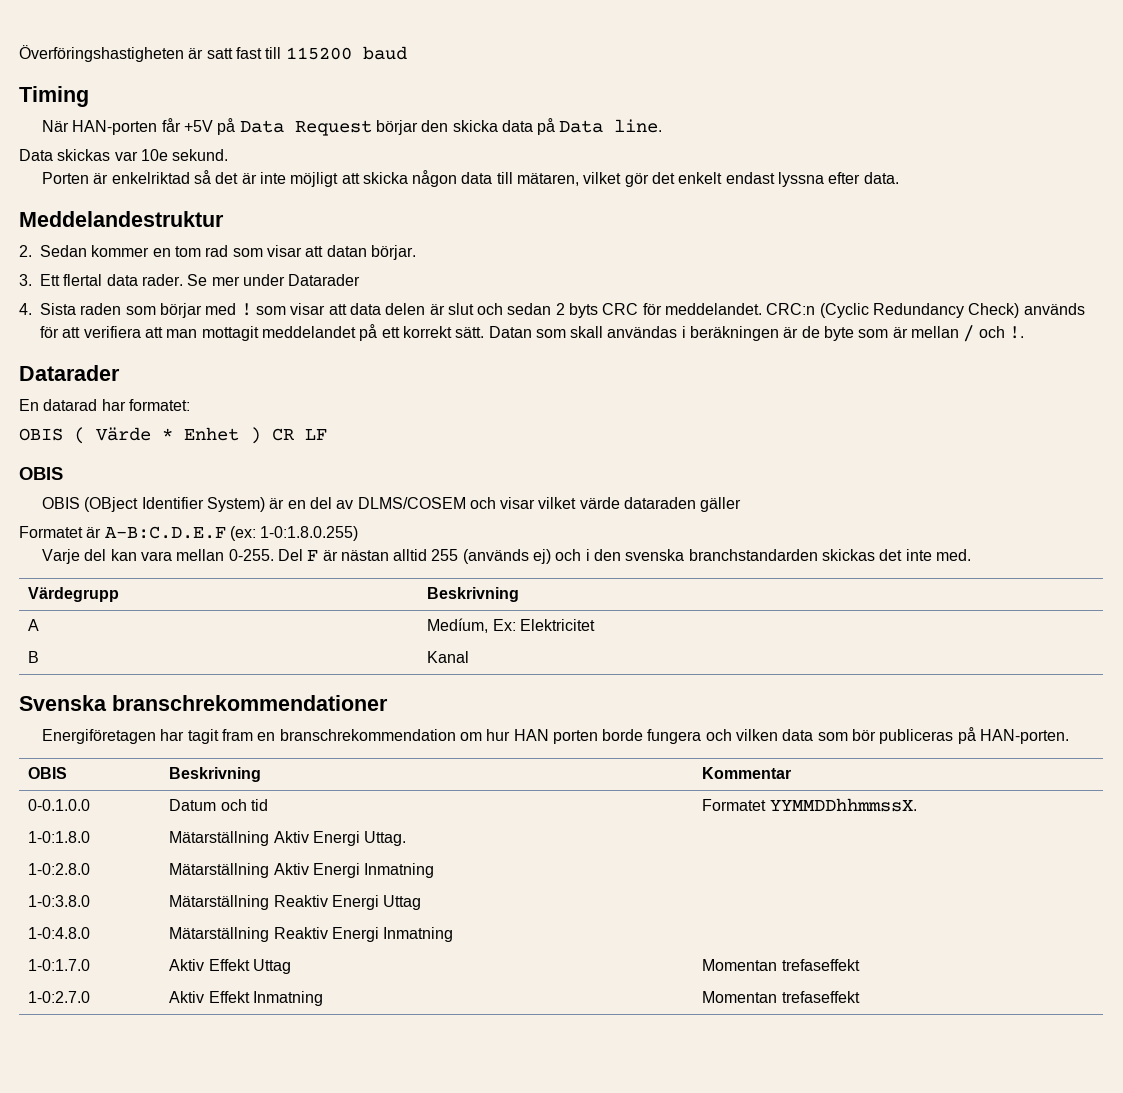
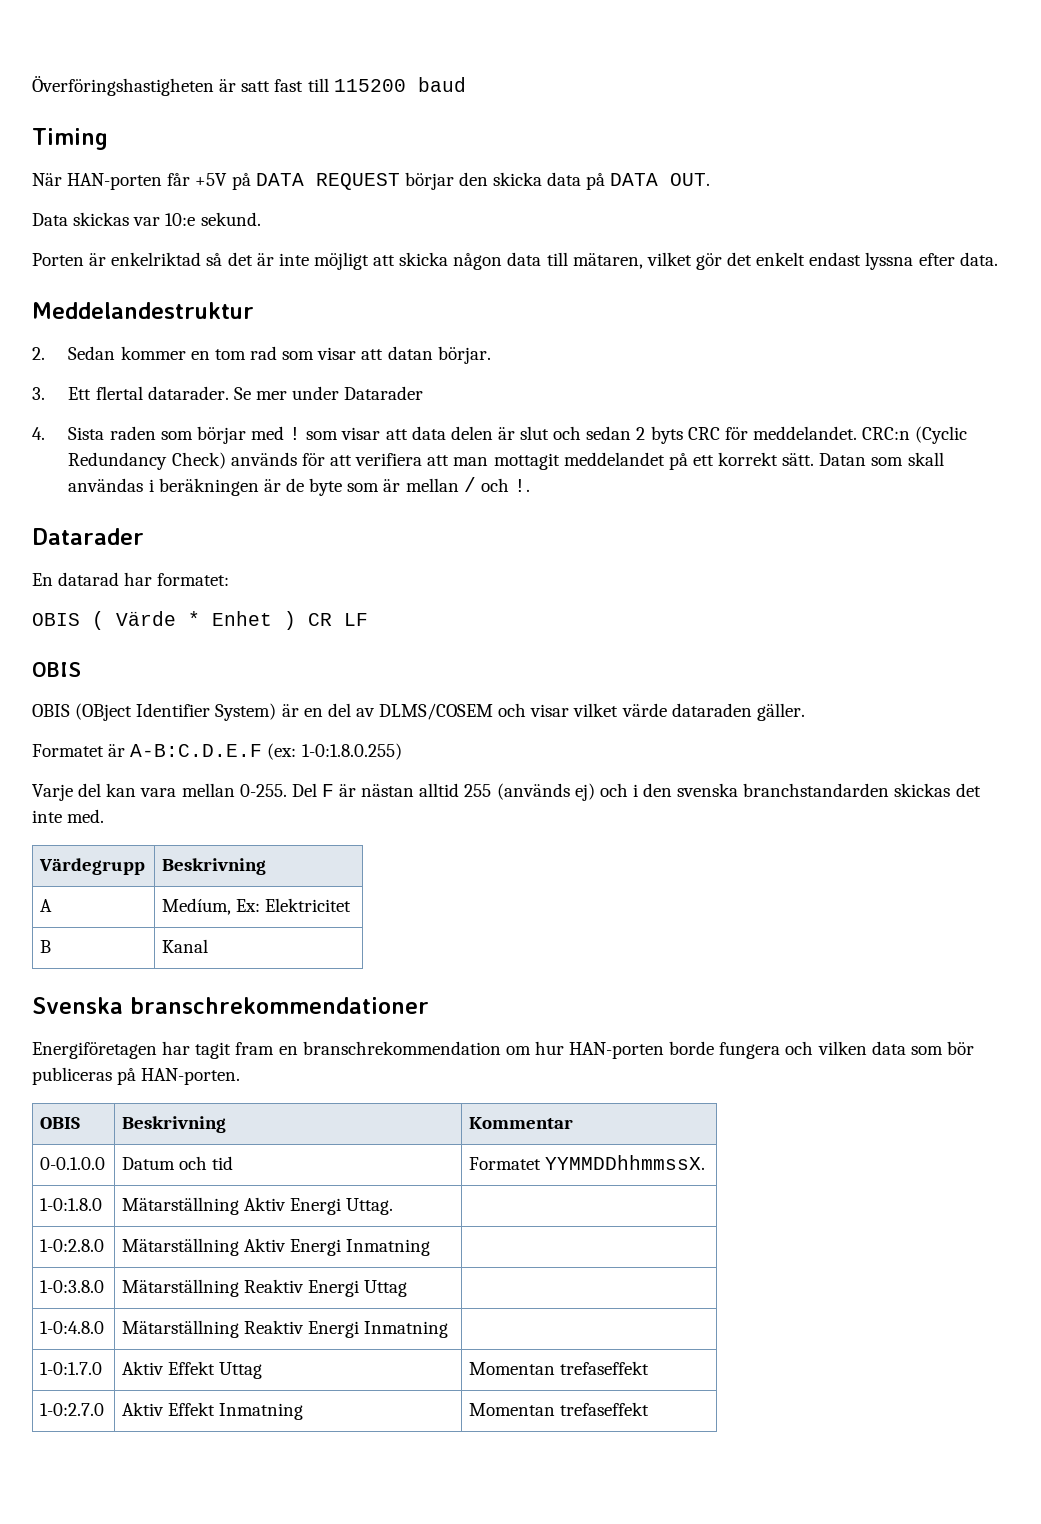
- När HAN-porten får +5V på Data Request börjar den skicka data på Data line.
+ När HAN-porten får +5V på DATA REQUEST börjar den skicka data på DATA OUT.
- Data skickas var 10e sekund.
+ Data skickas var 10:e sekund.
- 3. Ett flertal data rader.
+ 3. Ett flertal datarader.
- OBIS (OBject Identifier System) är en del av DLMS/COSEM och visar vilket värde dataraden gäller
+ OBIS (OBject Identifier System) är en del av DLMS/COSEM och visar vilket värde dataraden gäller.
- Energiföretagen har tagit fram en branschrekommendation om hur HAN porten borde fungera och vilken data som bör publiceras på HAN-porten.
+ Energiföretagen har tagit fram en branschrekommendation om hur HAN-porten borde fungera och vilken data som bör publiceras på HAN-porten.

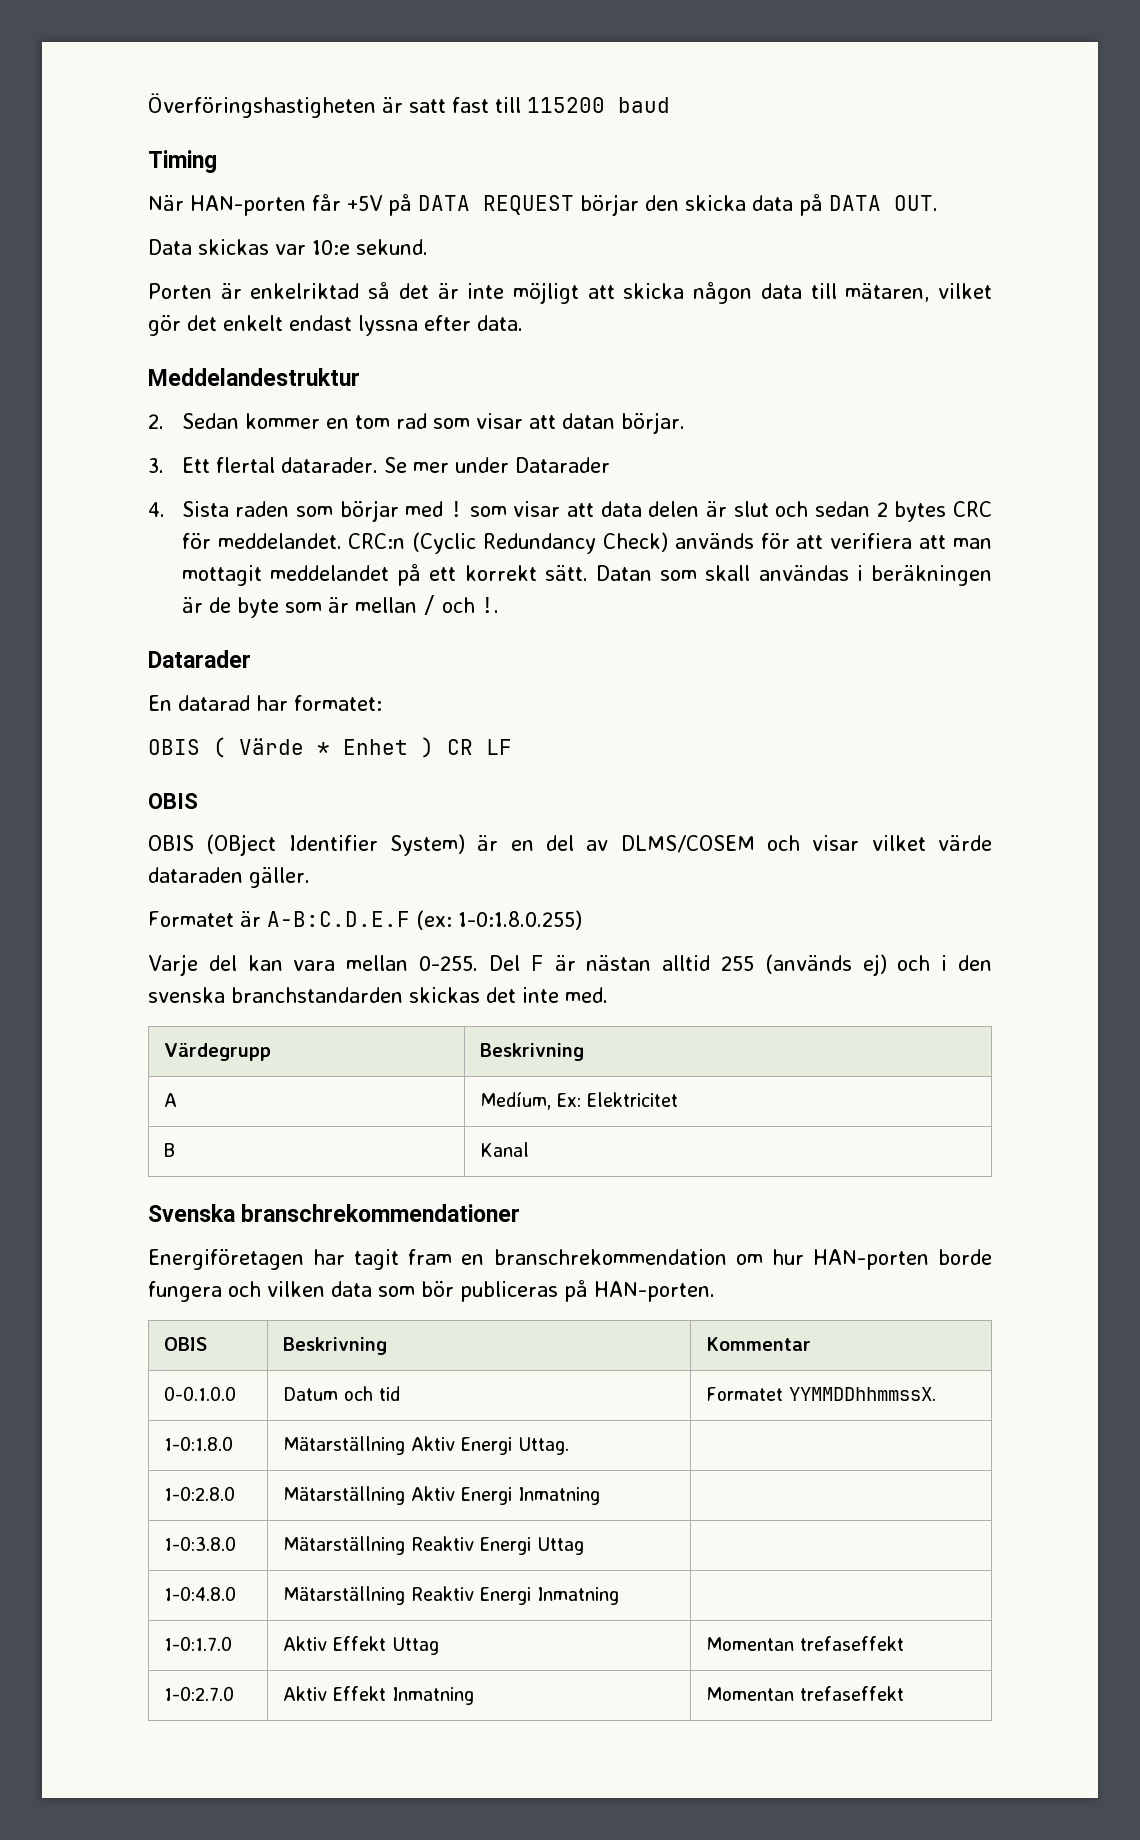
- 4. Sista raden som börjar med ! som visar att data delen är slut och sedan 2 byts CRC för meddelandet.
+ 4. Sista raden som börjar med ! som visar att data delen är slut och sedan 2 bytes CRC för meddelandet.

